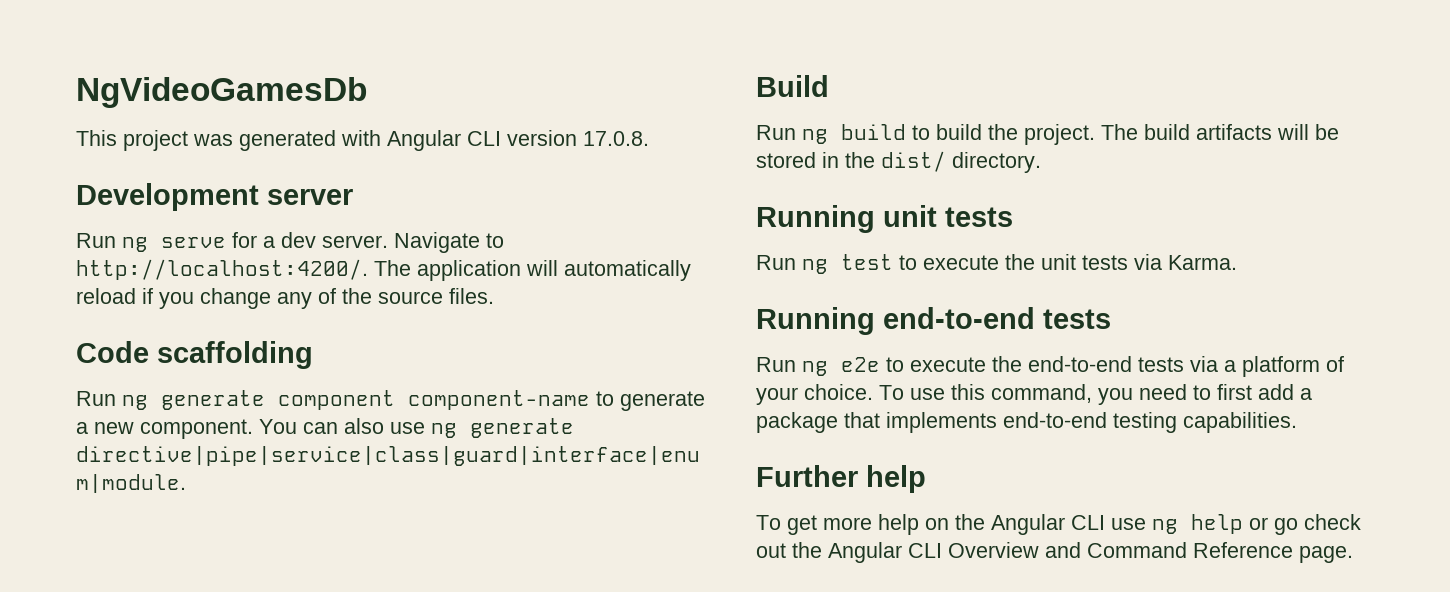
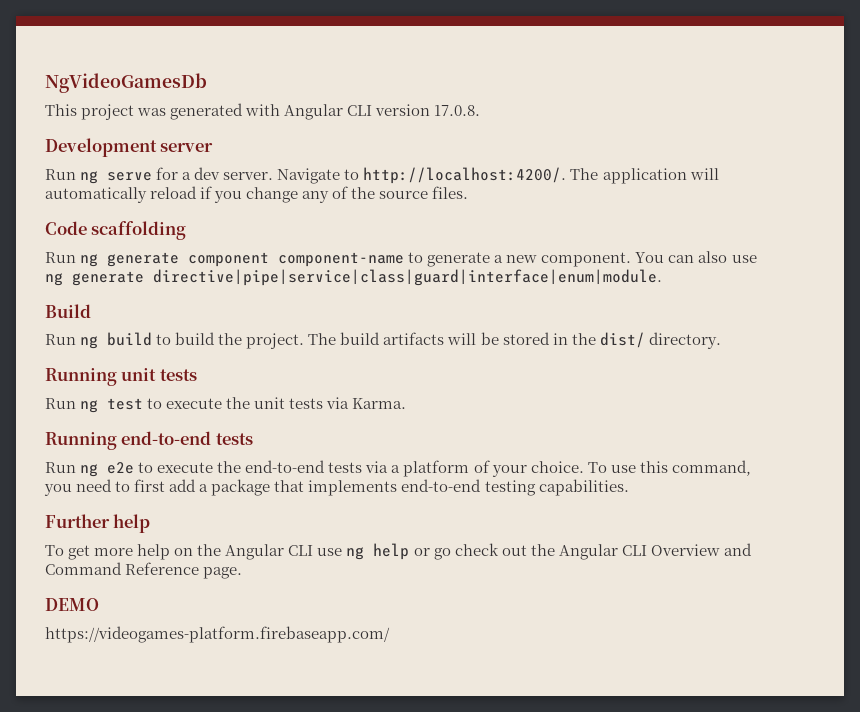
+ DEMO
+ https://videogames-platform.firebaseapp.com/

